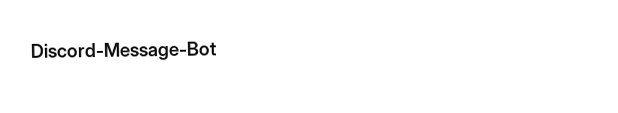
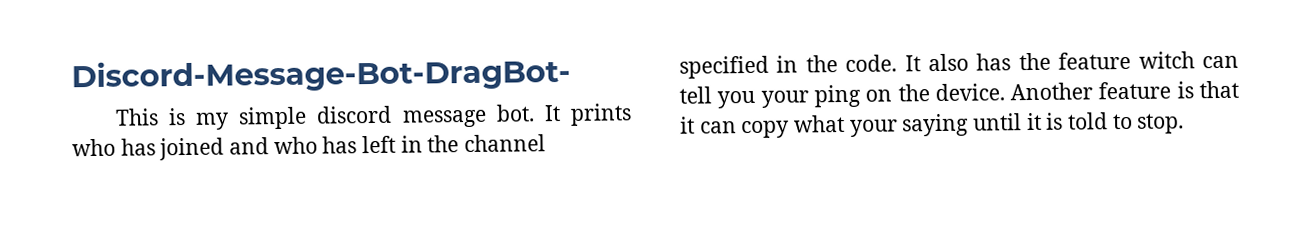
- Discord-Message-Bot
+ Discord-Message-Bot-DragBot-
+ This is my simple discord message bot. It prints who has joined and who has left in the channel specified in the code. It also has the feature witch can tell you your ping on the device. Another feature is that it can copy what your saying until it is told to stop.

